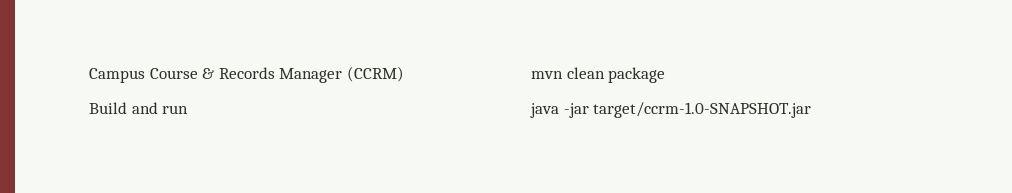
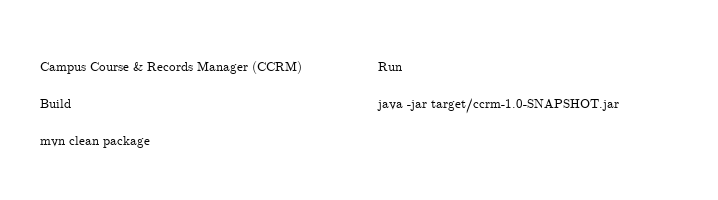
- Build and run
+ Build
+ Run

